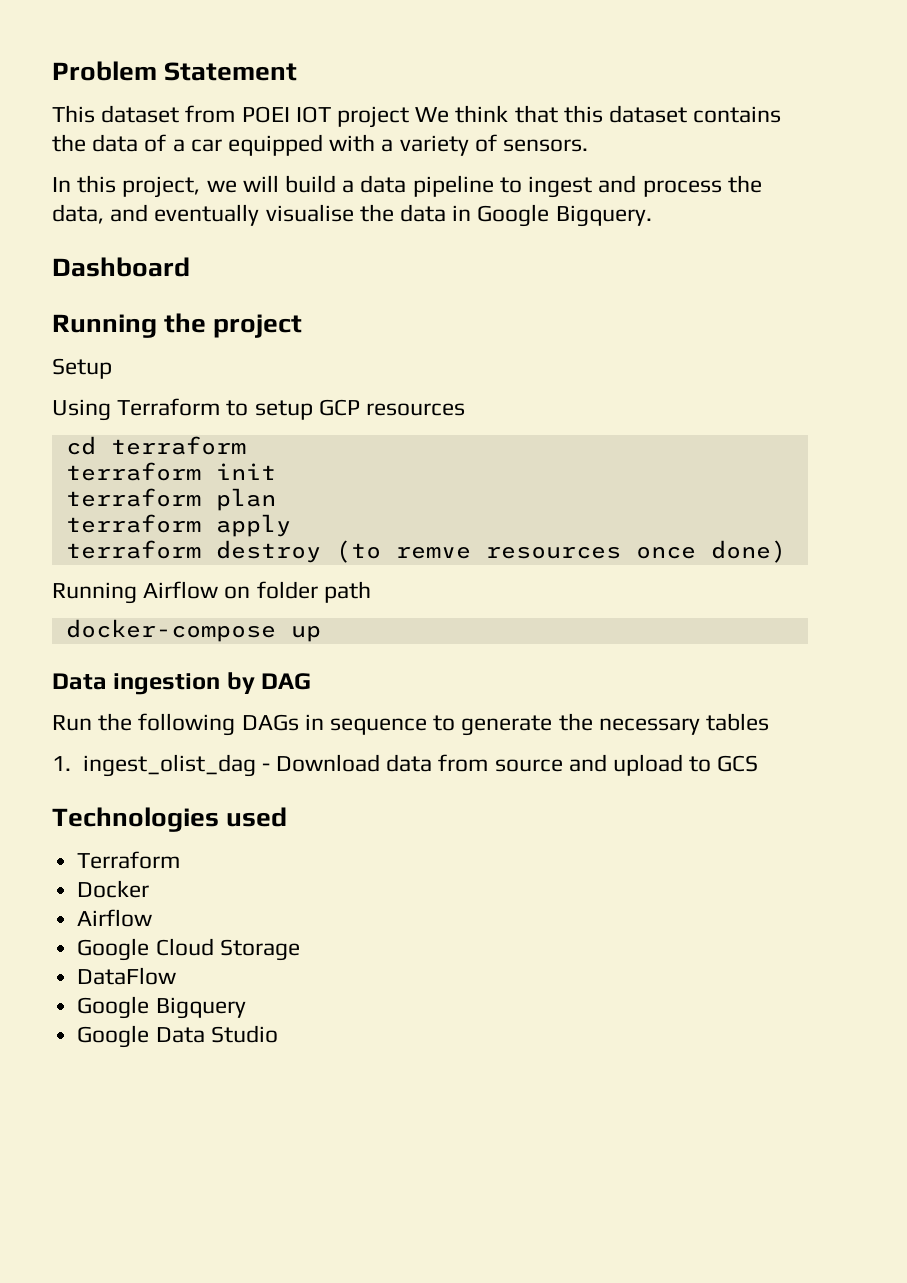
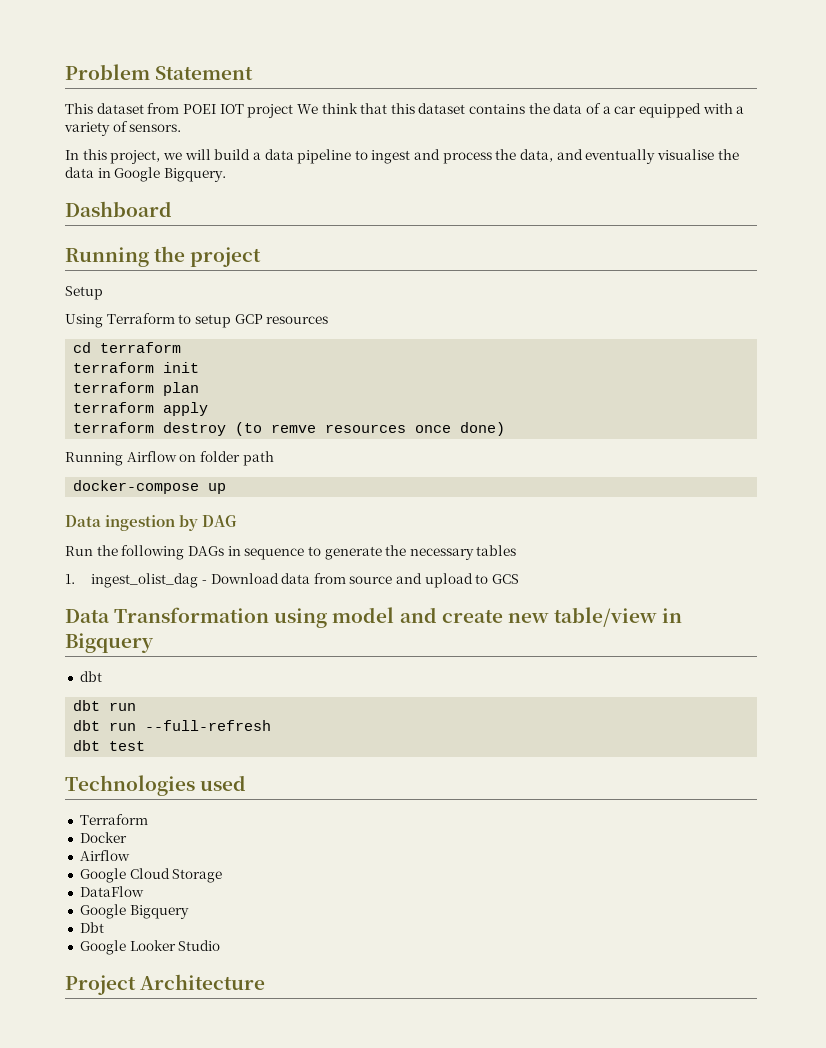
+ Data Transformation using model and create new table/view in Bigquery
+ dbt
+ dbt run
+ dbt run --full-refresh
+ dbt test
- Google Data Studio
+ Dbt
+ Google Looker Studio
+ Project Architecture

